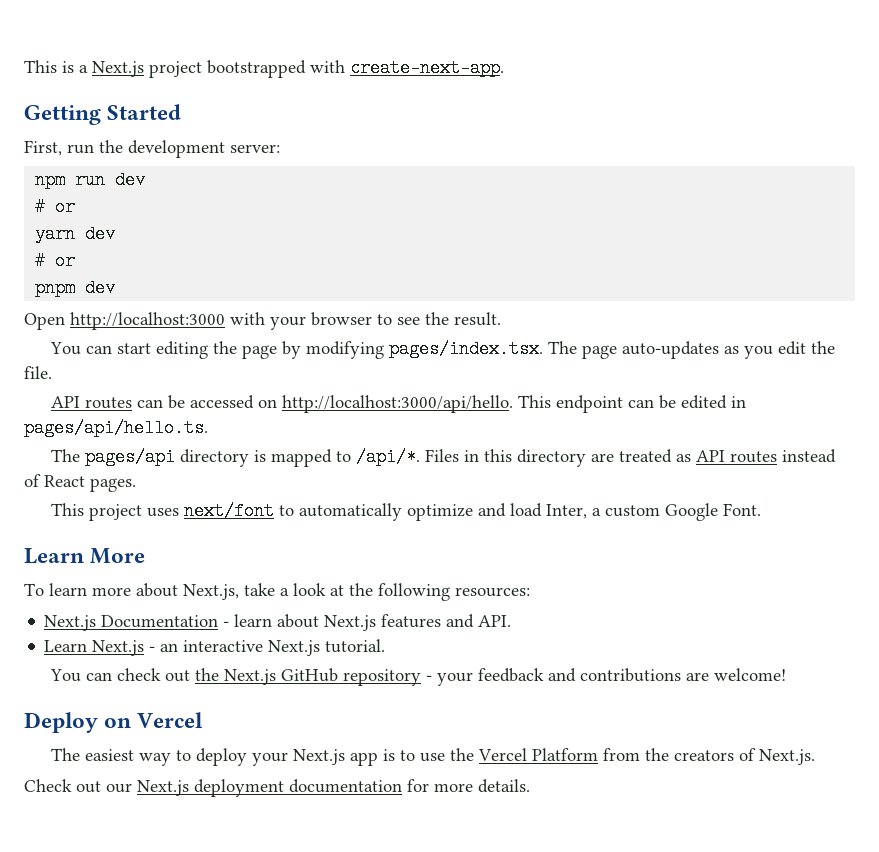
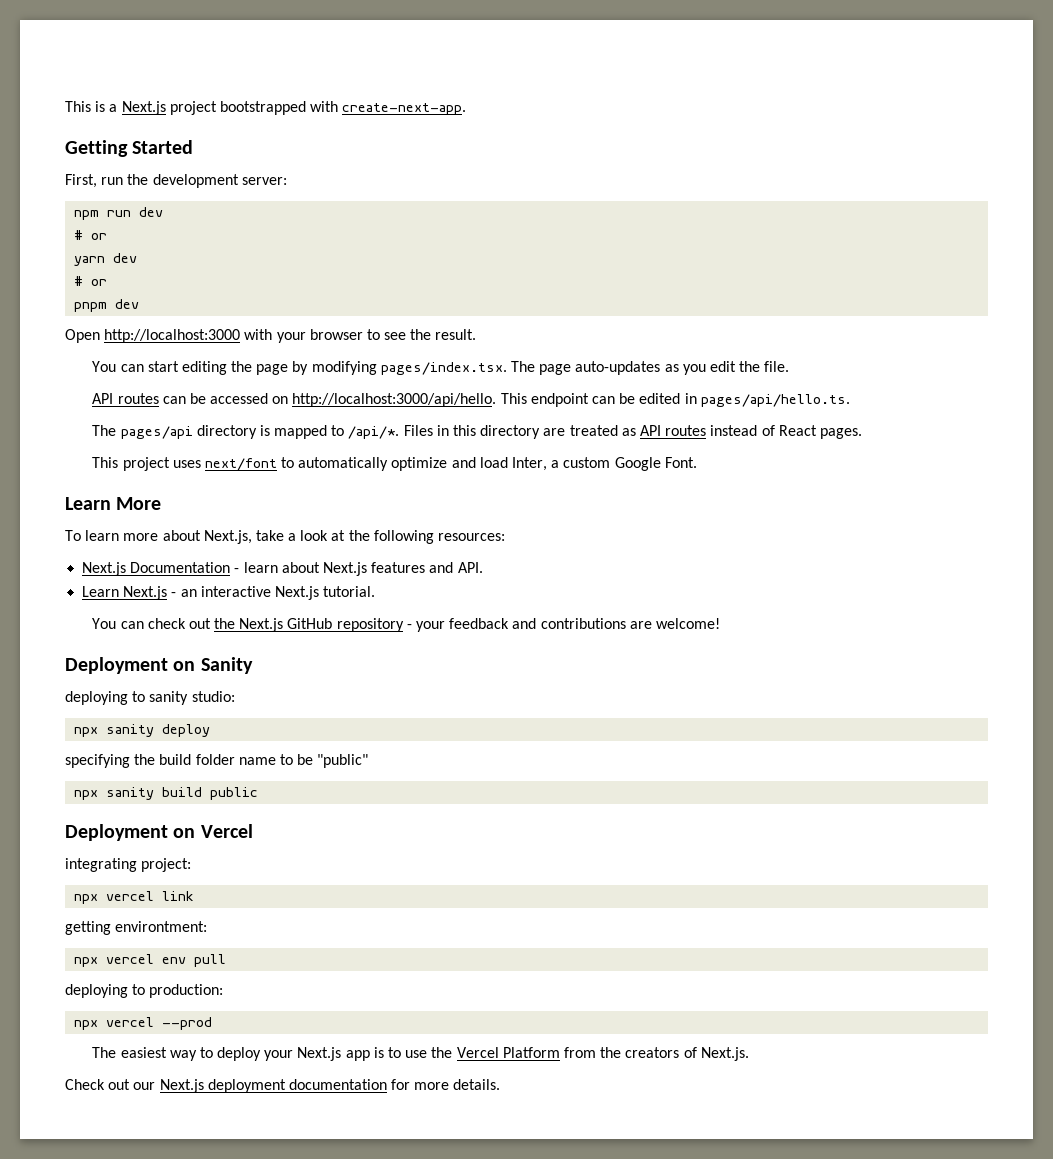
- Deploy on Vercel
+ Deployment on Sanity
+ deploying to sanity studio:
+ npx sanity deploy
+ specifying the build folder name to be "public"
+ npx sanity build public
+ Deployment on Vercel
+ integrating project:
+ npx vercel link
+ getting environtment:
+ npx vercel env pull
+ deploying to production:
+ npx vercel --prod

